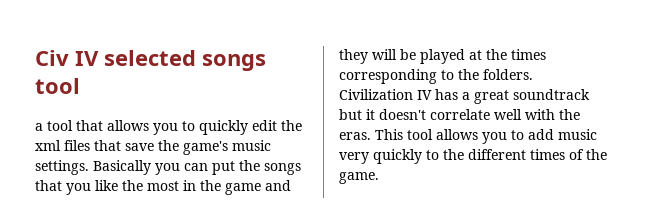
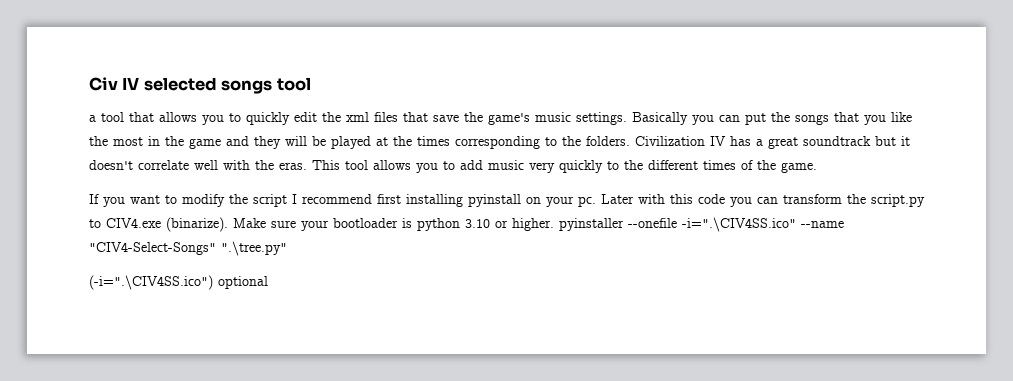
+ If you want to modify the script I recommend first installing pyinstall on your pc. Later with this code you can transform the script.py to CIV4.exe (binarize). Make sure your bootloader is python 3.10 or higher. pyinstaller --onefile -i=".\CIV4SS.ico" --name "CIV4-Select-Songs" ".\tree.py"
+ (-i=".\CIV4SS.ico") optional

